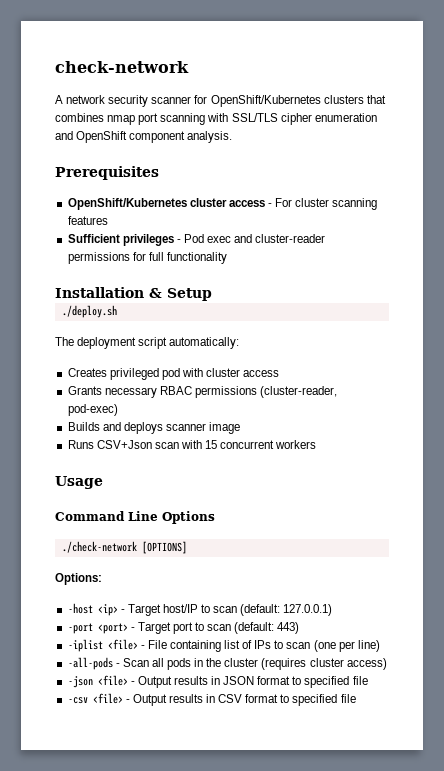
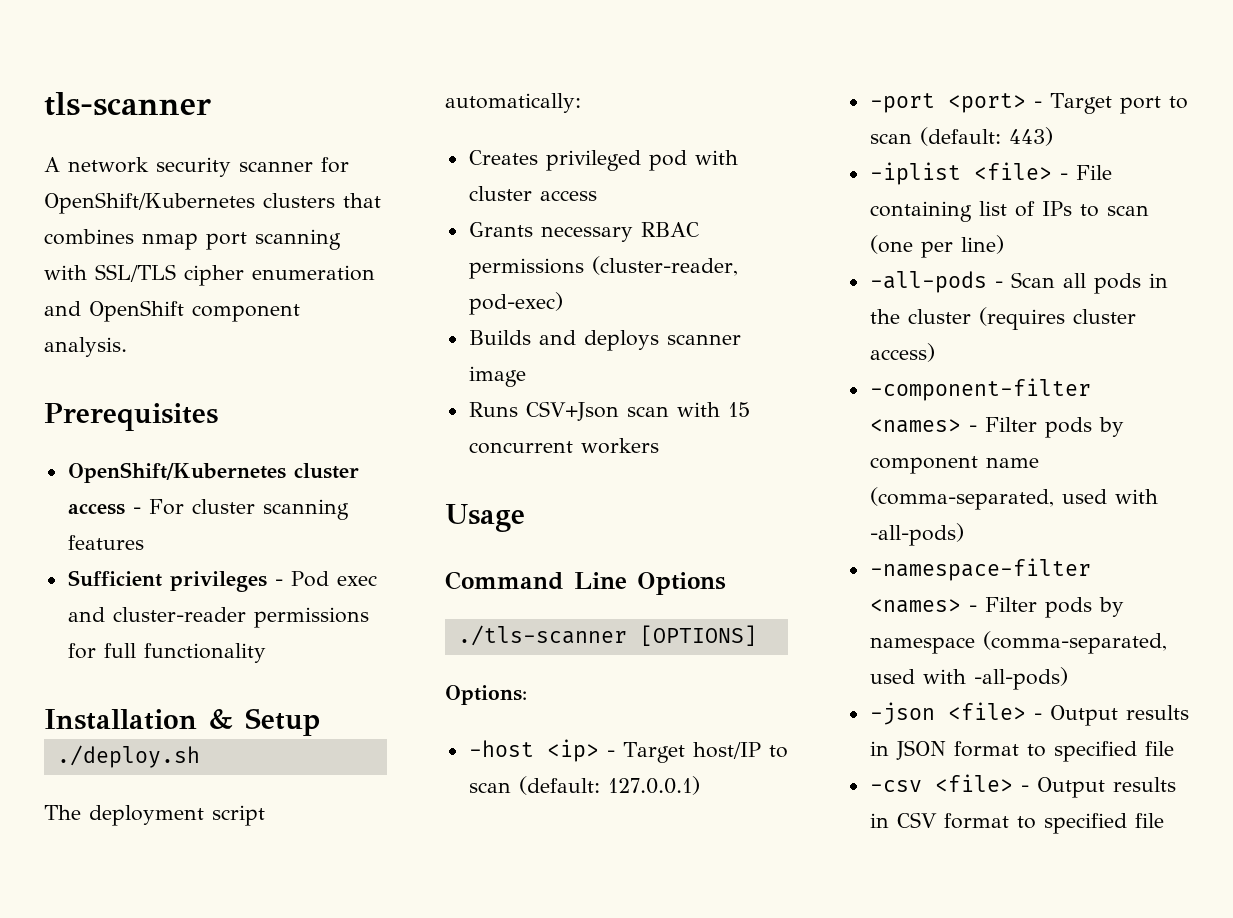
- check-network
+ tls-scanner
- ./check-network [OPTIONS]
+ ./tls-scanner [OPTIONS]
+ -component-filter <names> - Filter pods by component name (comma-separated, used with -all-pods)
+ -namespace-filter <names> - Filter pods by namespace (comma-separated, used with -all-pods)

